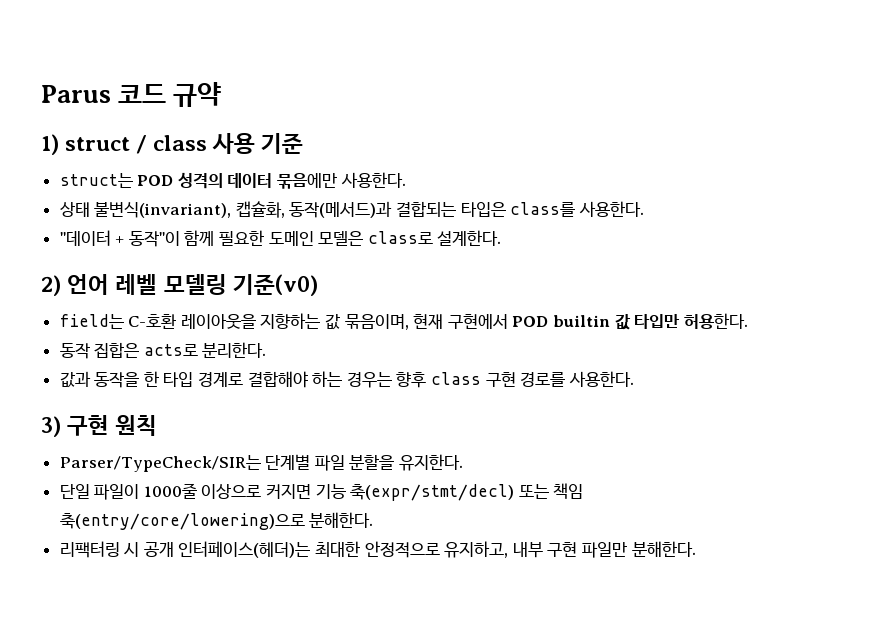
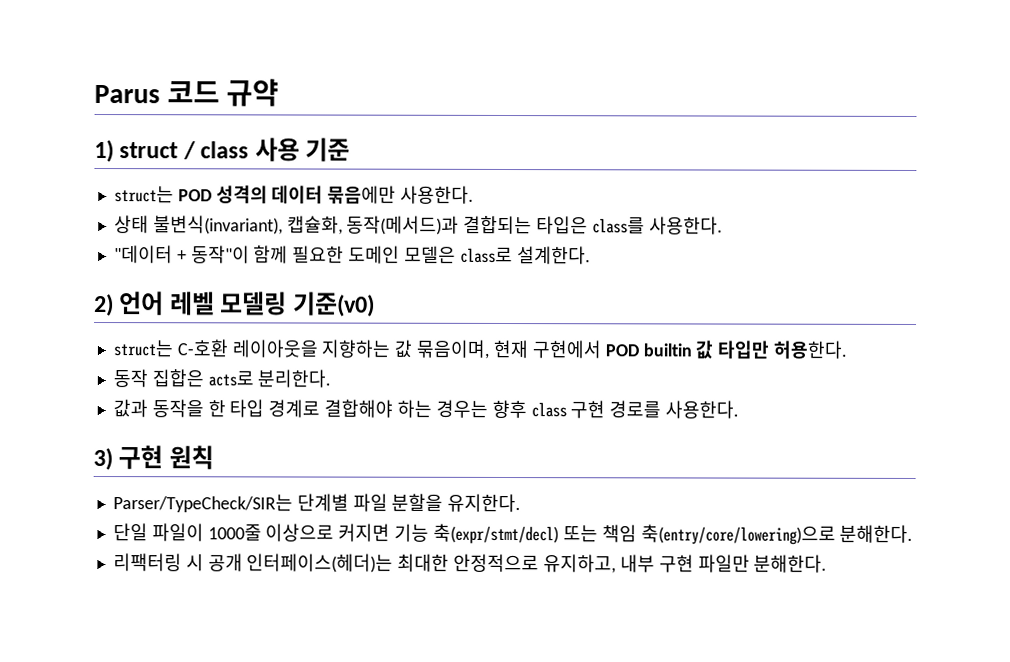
- field는 C-호환 레이아웃을 지향하는 값 묶음이며, 현재 구현에서 POD builtin 값 타입만 허용한다.
+ struct는 C-호환 레이아웃을 지향하는 값 묶음이며, 현재 구현에서 POD builtin 값 타입만 허용한다.

